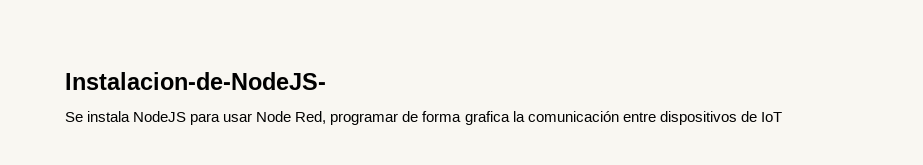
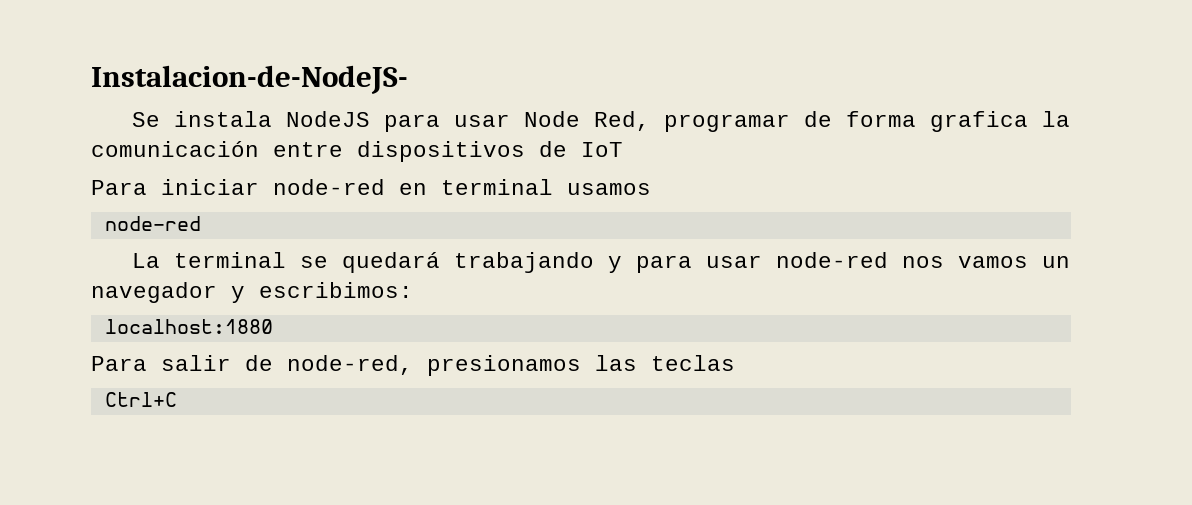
+ Para iniciar node-red en terminal usamos
+ node-red
+ La terminal se quedará trabajando y para usar node-red nos vamos un navegador y escribimos:
+ localhost:1880
+ Para salir de node-red, presionamos las teclas
+ Ctrl+C

